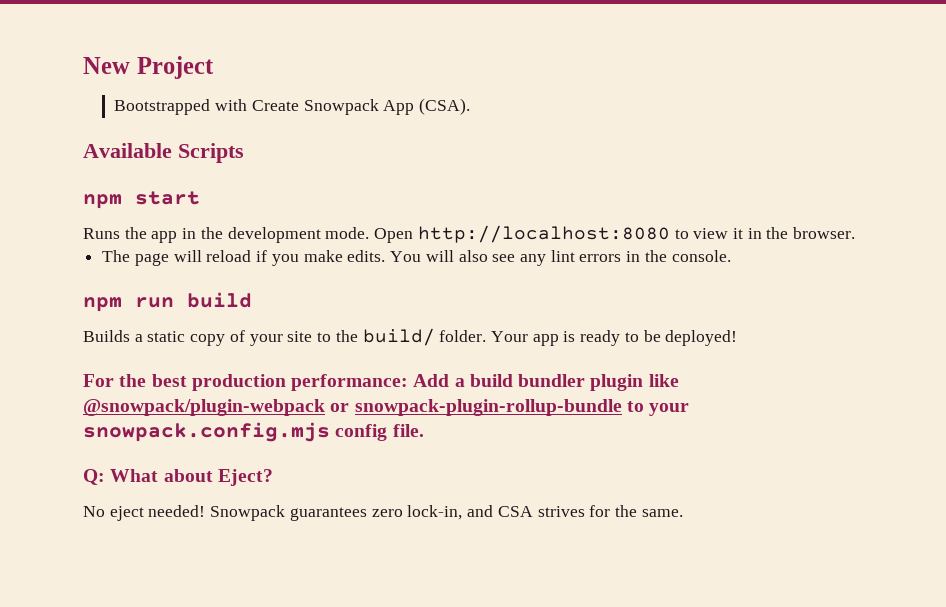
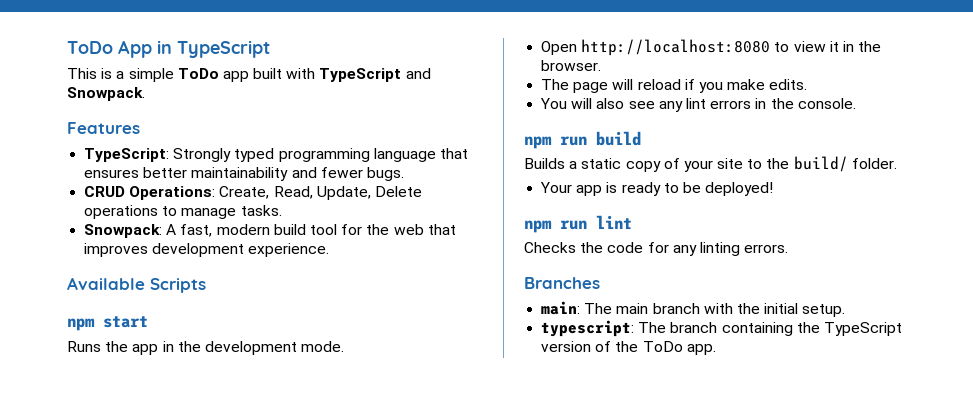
- New Project
- Bootstrapped with Create Snowpack App (CSA).
+ ToDo App in TypeScript
+ This is a simple ToDo app built with TypeScript and Snowpack.
+ Features
+ TypeScript: Strongly typed programming language that ensures better maintainability and fewer bugs.
+ CRUD Operations: Create, Read, Update, Delete operations to manage tasks.
+ Snowpack: A fast, modern build tool for the web that improves development experience.
- Runs the app in the development mode. Open http://localhost:8080 to view it in the browser.
+ Runs the app in the development mode.
+ Open http://localhost:8080 to view it in the browser.
- The page will reload if you make edits. You will also see any lint errors in the console.
+ The page will reload if you make edits.
+ You will also see any lint errors in the console.
- Builds a static copy of your site to the build/ folder. Your app is ready to be deployed!
+ Builds a static copy of your site to the build/ folder.
+ Your app is ready to be deployed!
- For the best production performance: Add a build bundler plugin like @snowpack/plugin-webpack or snowpack-plugin-rollup-bundle to your snowpack.config.mjs config file.
- Q: What about Eject?
- No eject needed! Snowpack guarantees zero lock-in, and CSA strives for the same.
+ npm run lint
+ Checks the code for any linting errors.
+ Branches
+ main: The main branch with the initial setup.
+ typescript: The branch containing the TypeScript version of the ToDo app.

